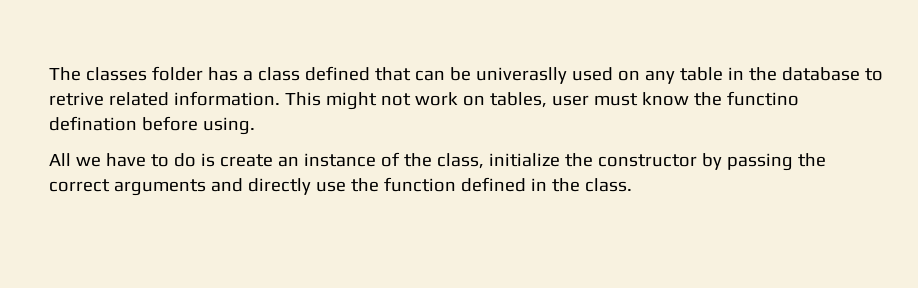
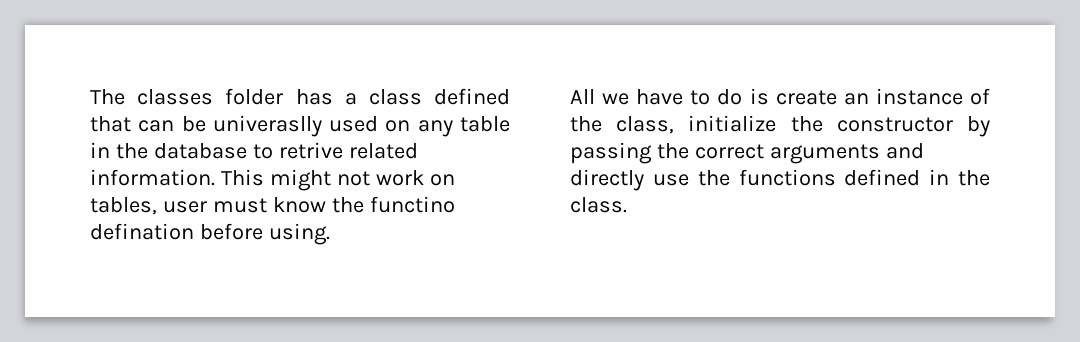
- All we have to do is create an instance of the class, initialize the constructor by passing the correct arguments and directly use the function defined in the class.
+ All we have to do is create an instance of the class, initialize the constructor by passing the correct arguments and directly use the functions defined in the class.

